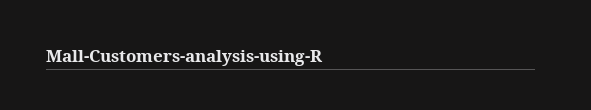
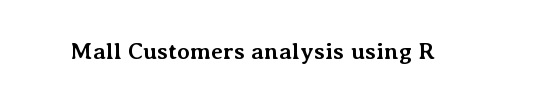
- Mall-Customers-analysis-using-R
+ Mall Customers analysis using R

